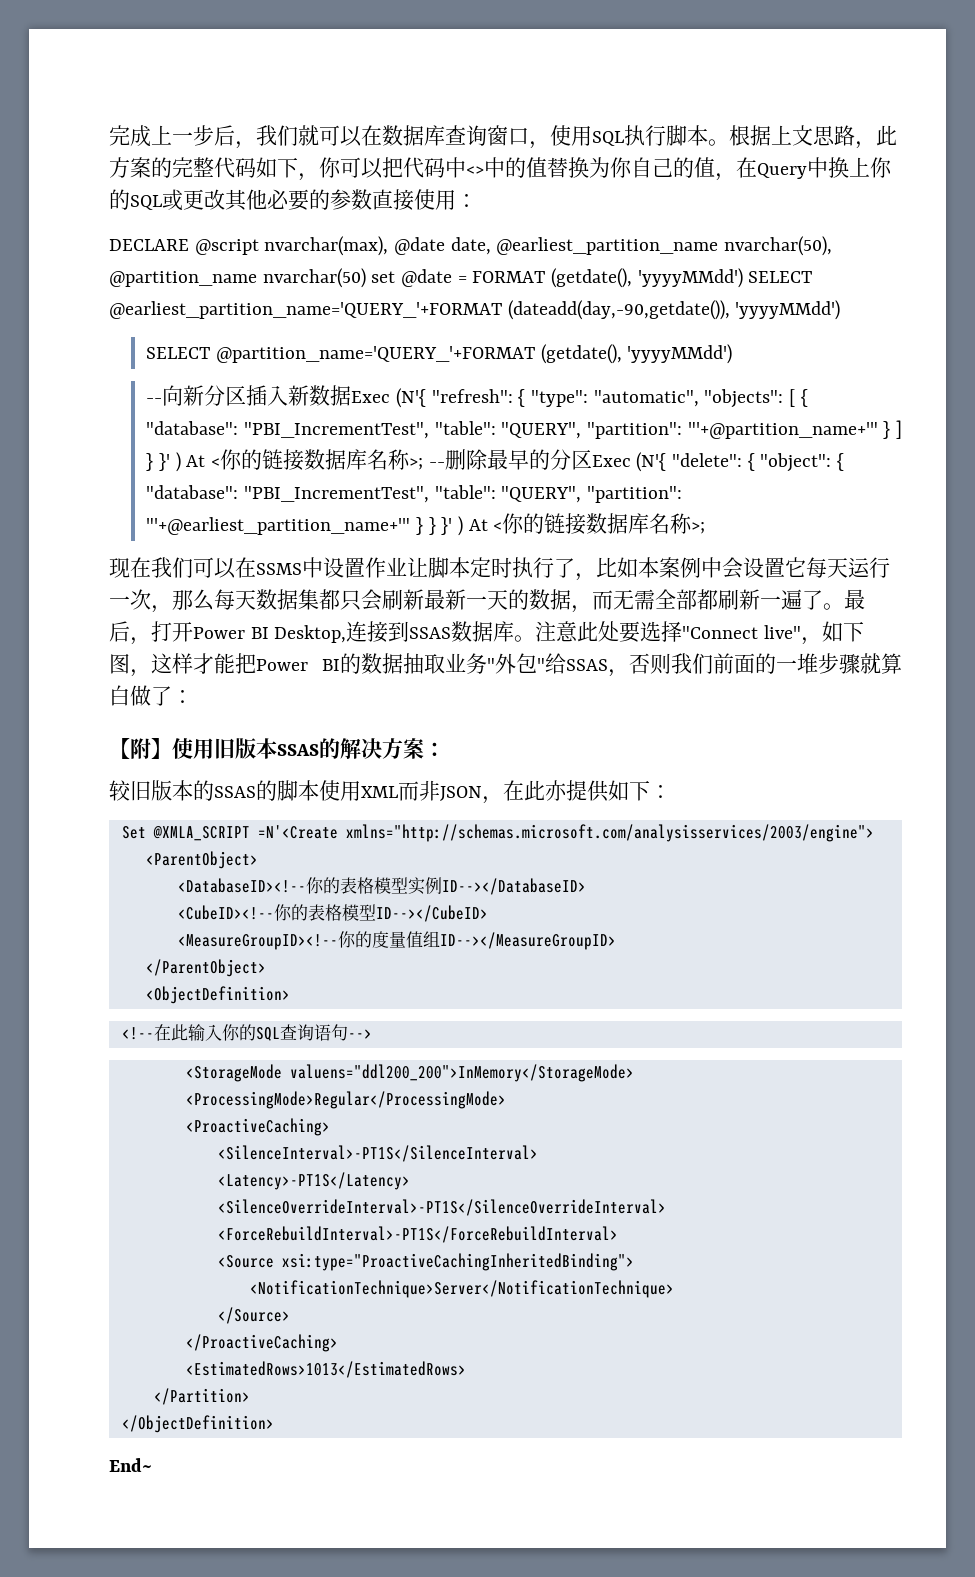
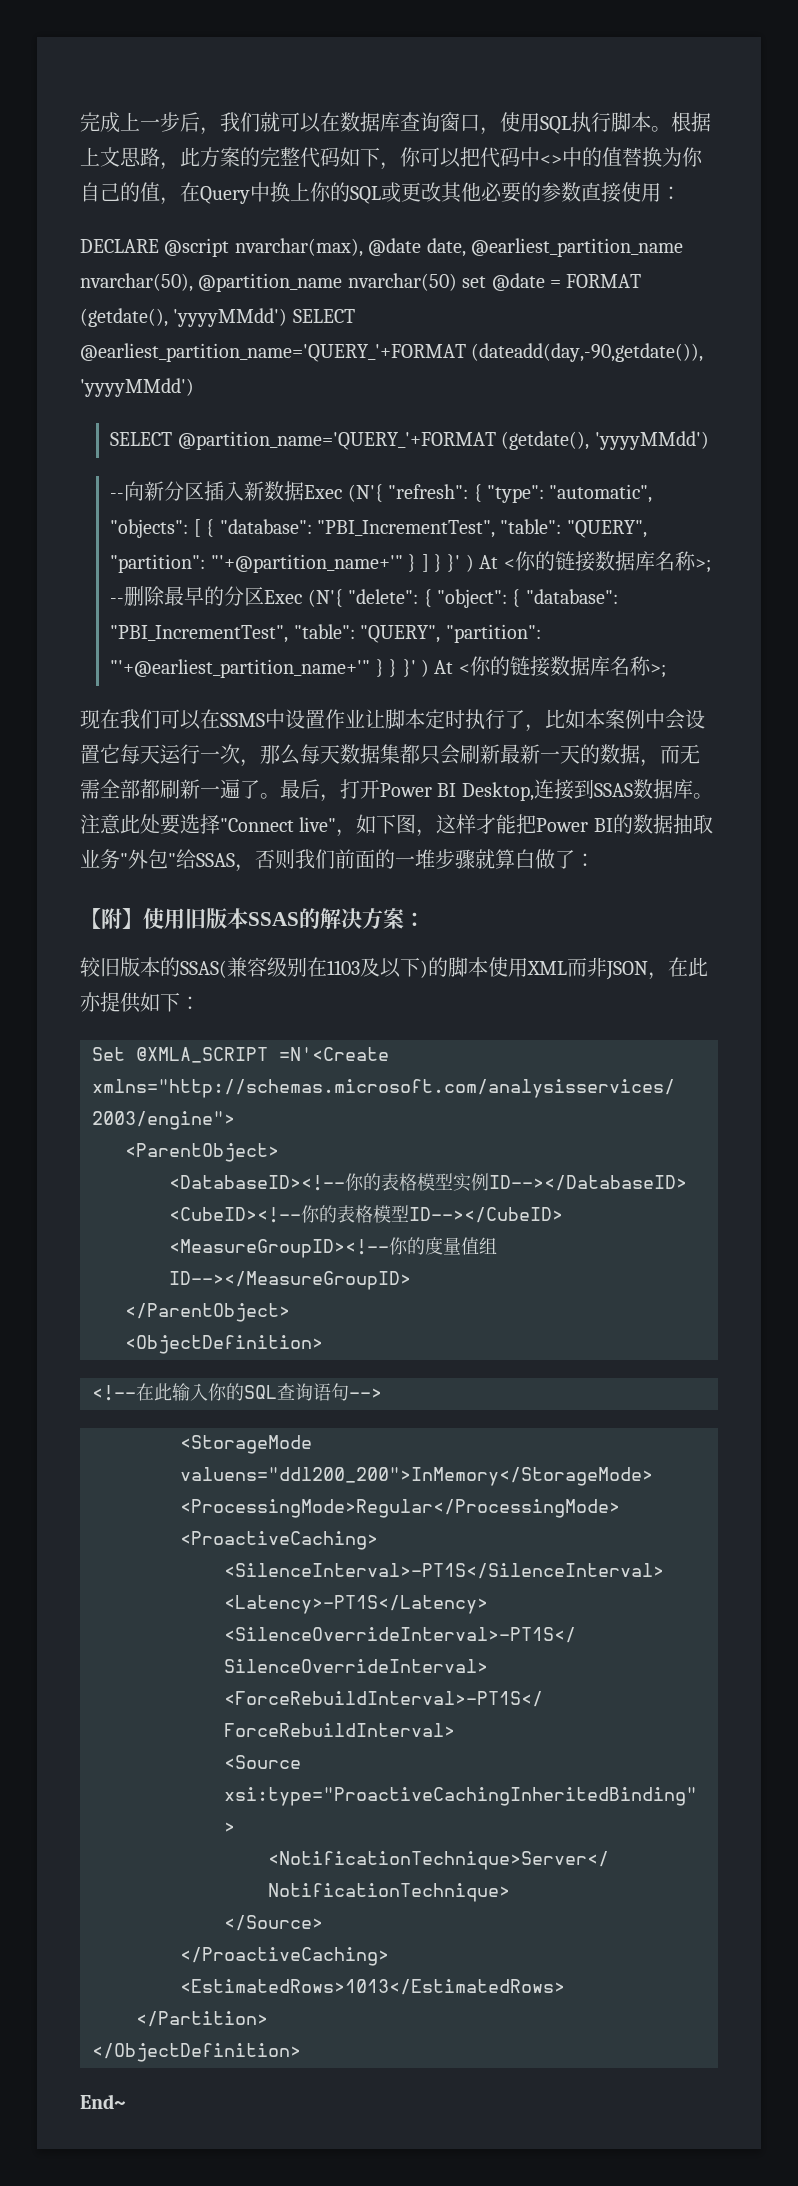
- 较旧版本的SSAS的脚本使用XML而非JSON，在此亦提供如下：
+ 较旧版本的SSAS(兼容级别在1103及以下)的脚本使用XML而非JSON，在此亦提供如下：

